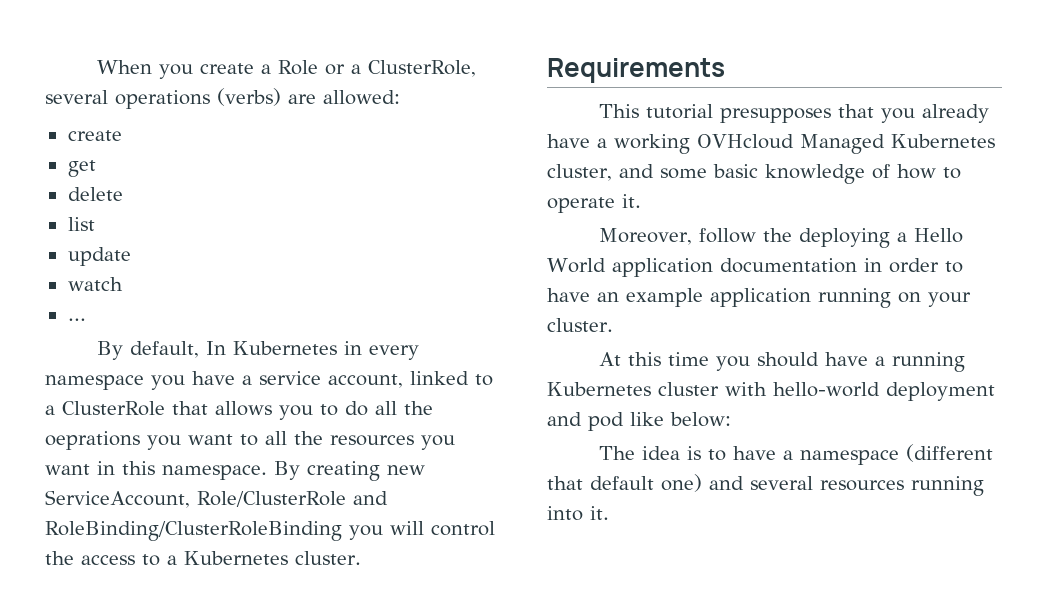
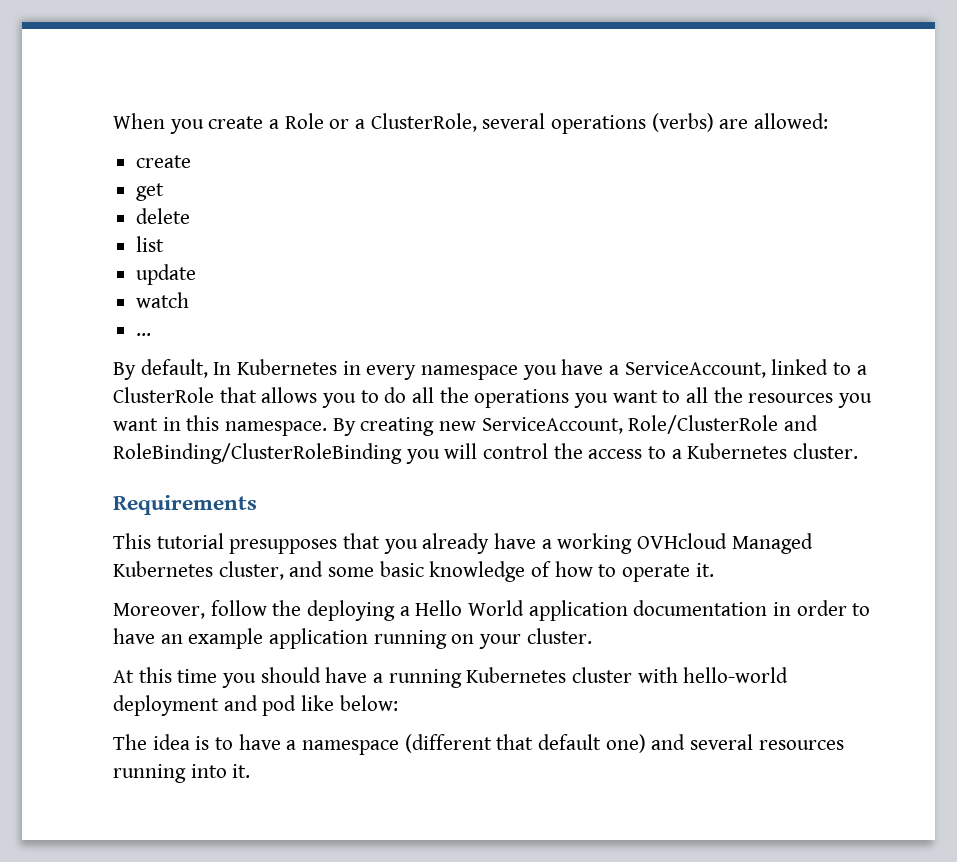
- By default, In Kubernetes in every namespace you have a service account, linked to a ClusterRole that allows you to do all the oeprations you want to all the resources you want in this namespace.
+ By default, In Kubernetes in every namespace you have a ServiceAccount, linked to a ClusterRole that allows you to do all the operations you want to all the resources you want in this namespace.

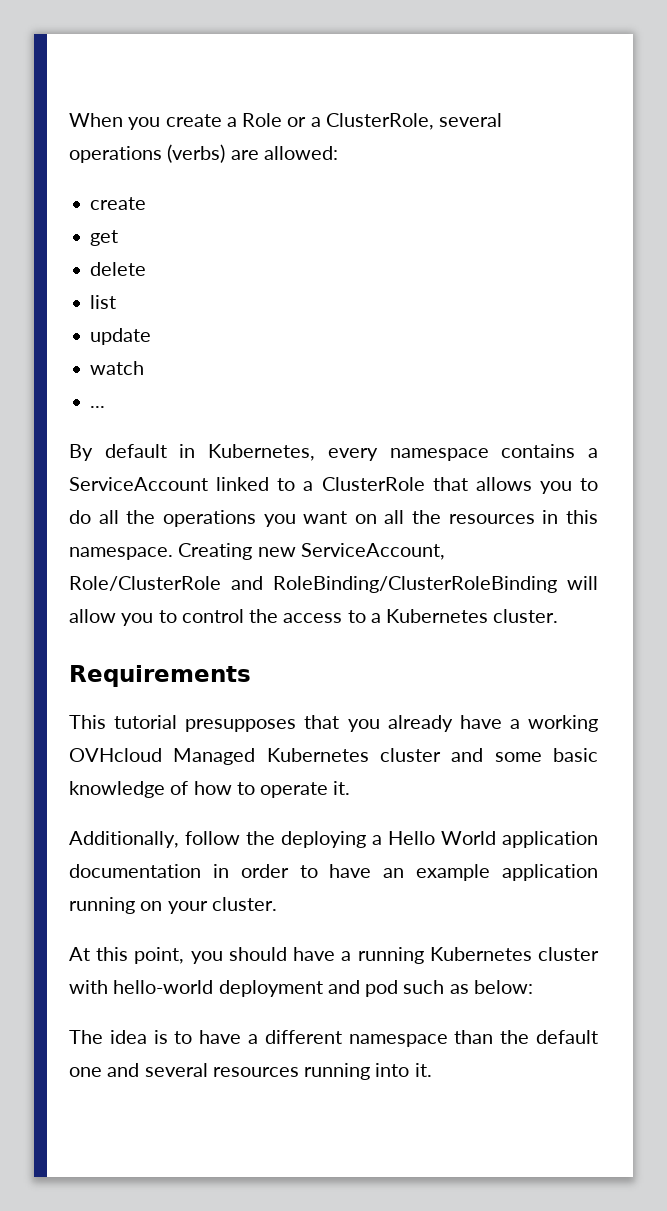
- By default, In Kubernetes in every namespace you have a ServiceAccount, linked to a ClusterRole that allows you to do all the operations you want to all the resources you want in this namespace.
+ By default in Kubernetes, every namespace contains a ServiceAccount linked to a ClusterRole that allows you to do all the operations you want on all the resources in this namespace.
- By creating new ServiceAccount, Role/ClusterRole and RoleBinding/ClusterRoleBinding you will control the access to a Kubernetes cluster.
+ Creating new ServiceAccount, Role/ClusterRole and RoleBinding/ClusterRoleBinding will allow you to control the access to a Kubernetes cluster.
- This tutorial presupposes that you already have a working OVHcloud Managed Kubernetes cluster, and some basic knowledge of how to operate it.
+ This tutorial presupposes that you already have a working OVHcloud Managed Kubernetes cluster and some basic knowledge of how to operate it.
- Moreover, follow the deploying a Hello World application documentation in order to have an example application running on your cluster.
+ Additionally, follow the deploying a Hello World application documentation in order to have an example application running on your cluster.
- At this time you should have a running Kubernetes cluster with hello-world deployment and pod like below:
+ At this point, you should have a running Kubernetes cluster with hello-world deployment and pod such as below:
- The idea is to have a namespace (different that default one) and several resources running into it.
+ The idea is to have a different namespace than the default one and several resources running into it.

